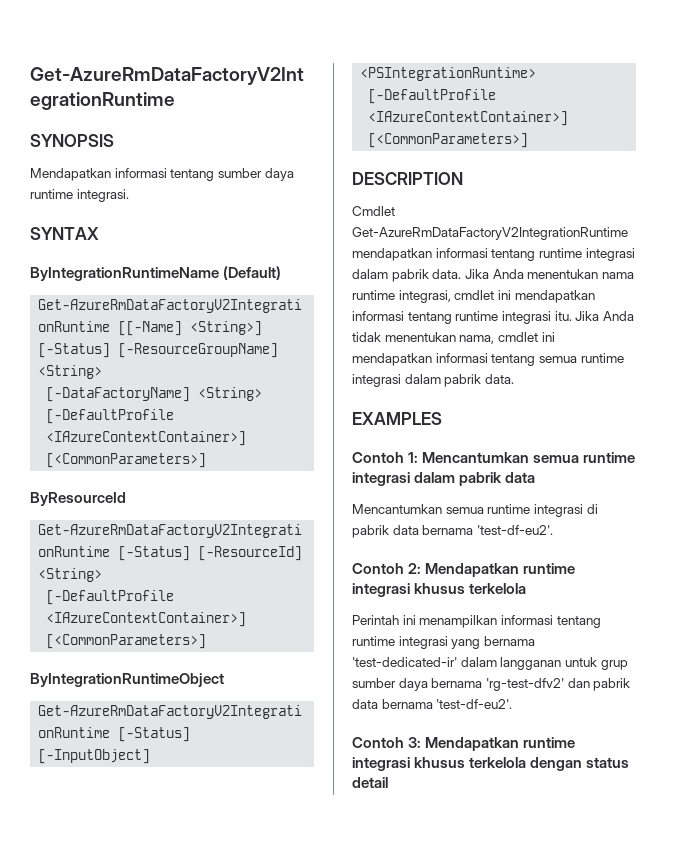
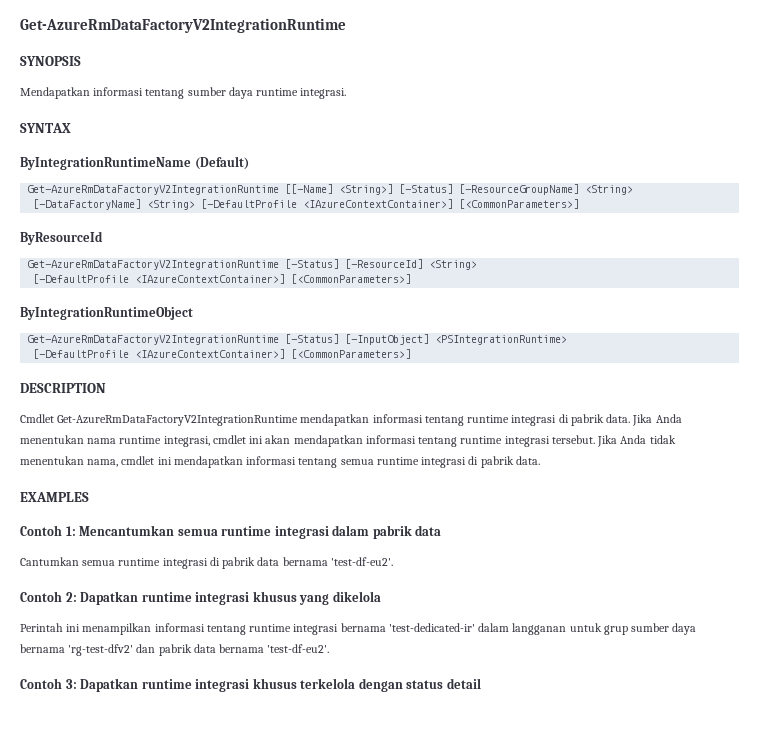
- Cmdlet Get-AzureRmDataFactoryV2IntegrationRuntime mendapatkan informasi tentang runtime integrasi dalam pabrik data.
+ Cmdlet Get-AzureRmDataFactoryV2IntegrationRuntime mendapatkan informasi tentang runtime integrasi di pabrik data.
- Jika Anda menentukan nama runtime integrasi, cmdlet ini mendapatkan informasi tentang runtime integrasi itu.
+ Jika Anda menentukan nama runtime integrasi, cmdlet ini akan mendapatkan informasi tentang runtime integrasi tersebut.
- Jika Anda tidak menentukan nama, cmdlet ini mendapatkan informasi tentang semua runtime integrasi dalam pabrik data.
+ Jika Anda tidak menentukan nama, cmdlet ini mendapatkan informasi tentang semua runtime integrasi di pabrik data.
- Mencantumkan semua runtime integrasi di pabrik data bernama 'test-df-eu2'.
+ Cantumkan semua runtime integrasi di pabrik data bernama 'test-df-eu2'.
- Contoh 2: Mendapatkan runtime integrasi khusus terkelola
+ Contoh 2: Dapatkan runtime integrasi khusus yang dikelola
- Perintah ini menampilkan informasi tentang runtime integrasi yang bernama 'test-dedicated-ir' dalam langganan untuk grup sumber daya bernama 'rg-test-dfv2' dan pabrik data bernama 'test-df-eu2'.
+ Perintah ini menampilkan informasi tentang runtime integrasi bernama 'test-dedicated-ir' dalam langganan untuk grup sumber daya bernama 'rg-test-dfv2' dan pabrik data bernama 'test-df-eu2'.
- Contoh 3: Mendapatkan runtime integrasi khusus terkelola dengan status detail
+ Contoh 3: Dapatkan runtime integrasi khusus terkelola dengan status detail

